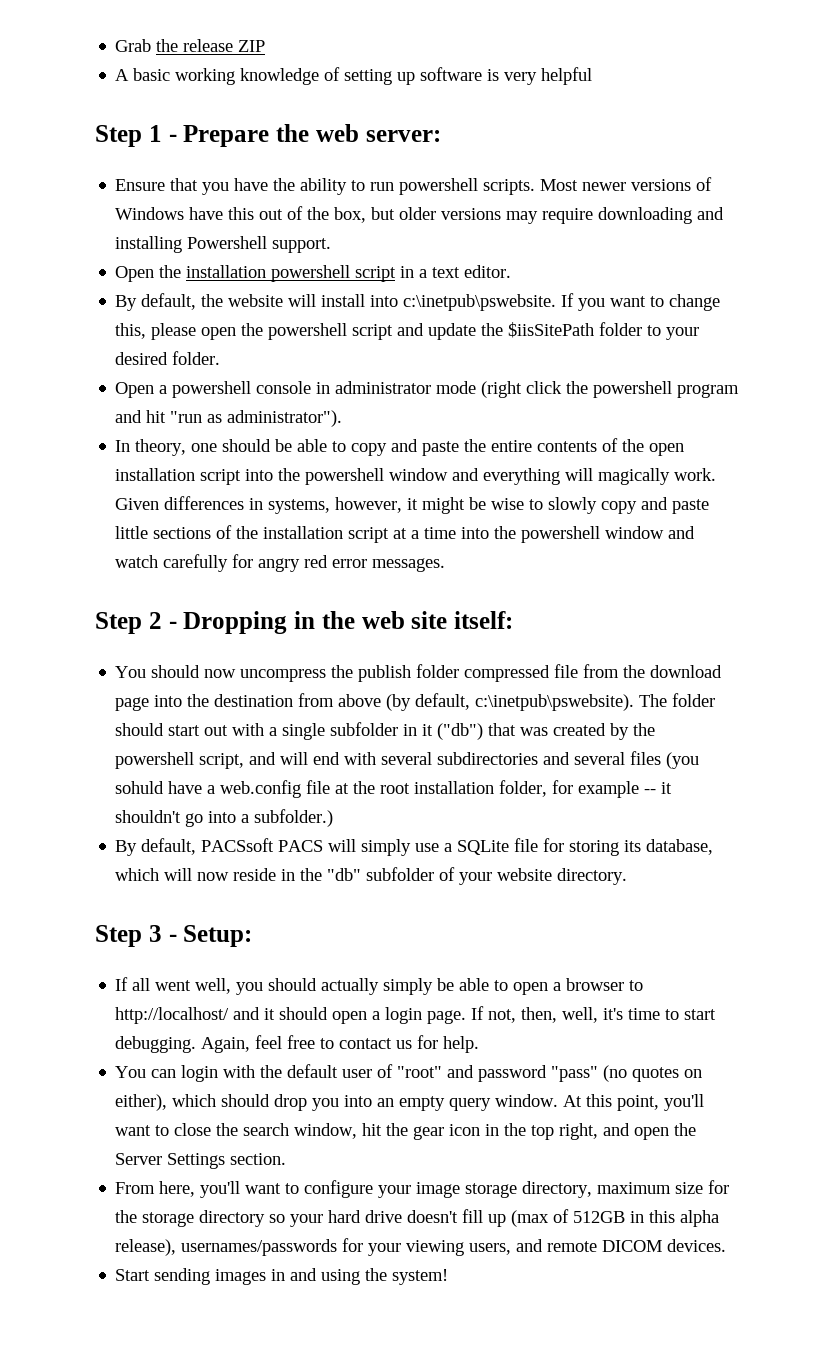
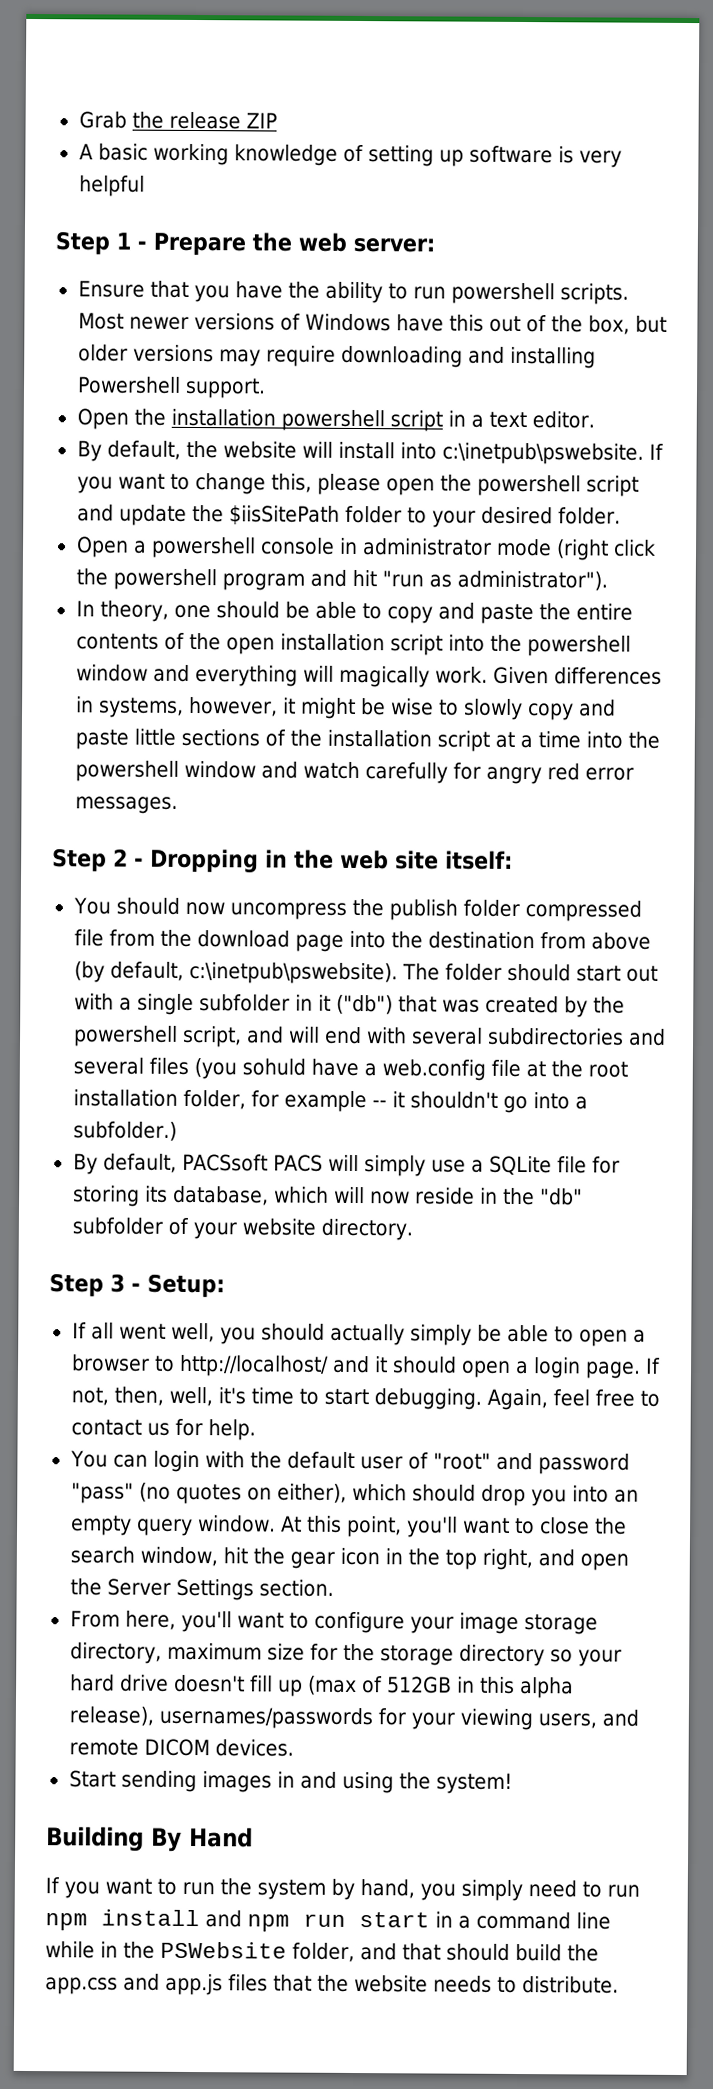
+ Building By Hand
+ If you want to run the system by hand, you simply need to run npm install and npm run start in a command line while in the PSWebsite folder, and that should build the app.css and app.js files that the website needs to distribute.

